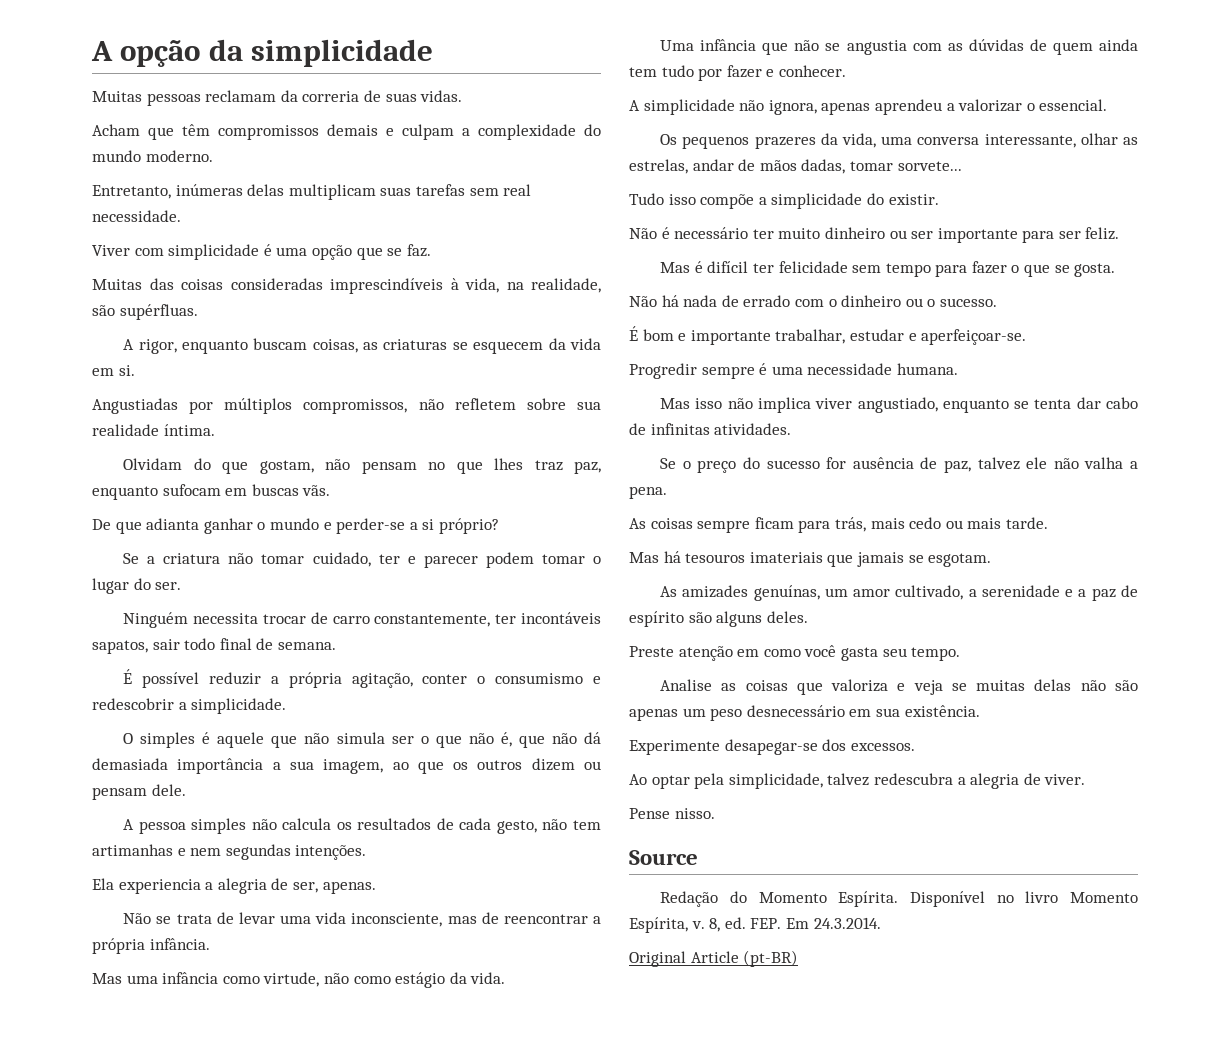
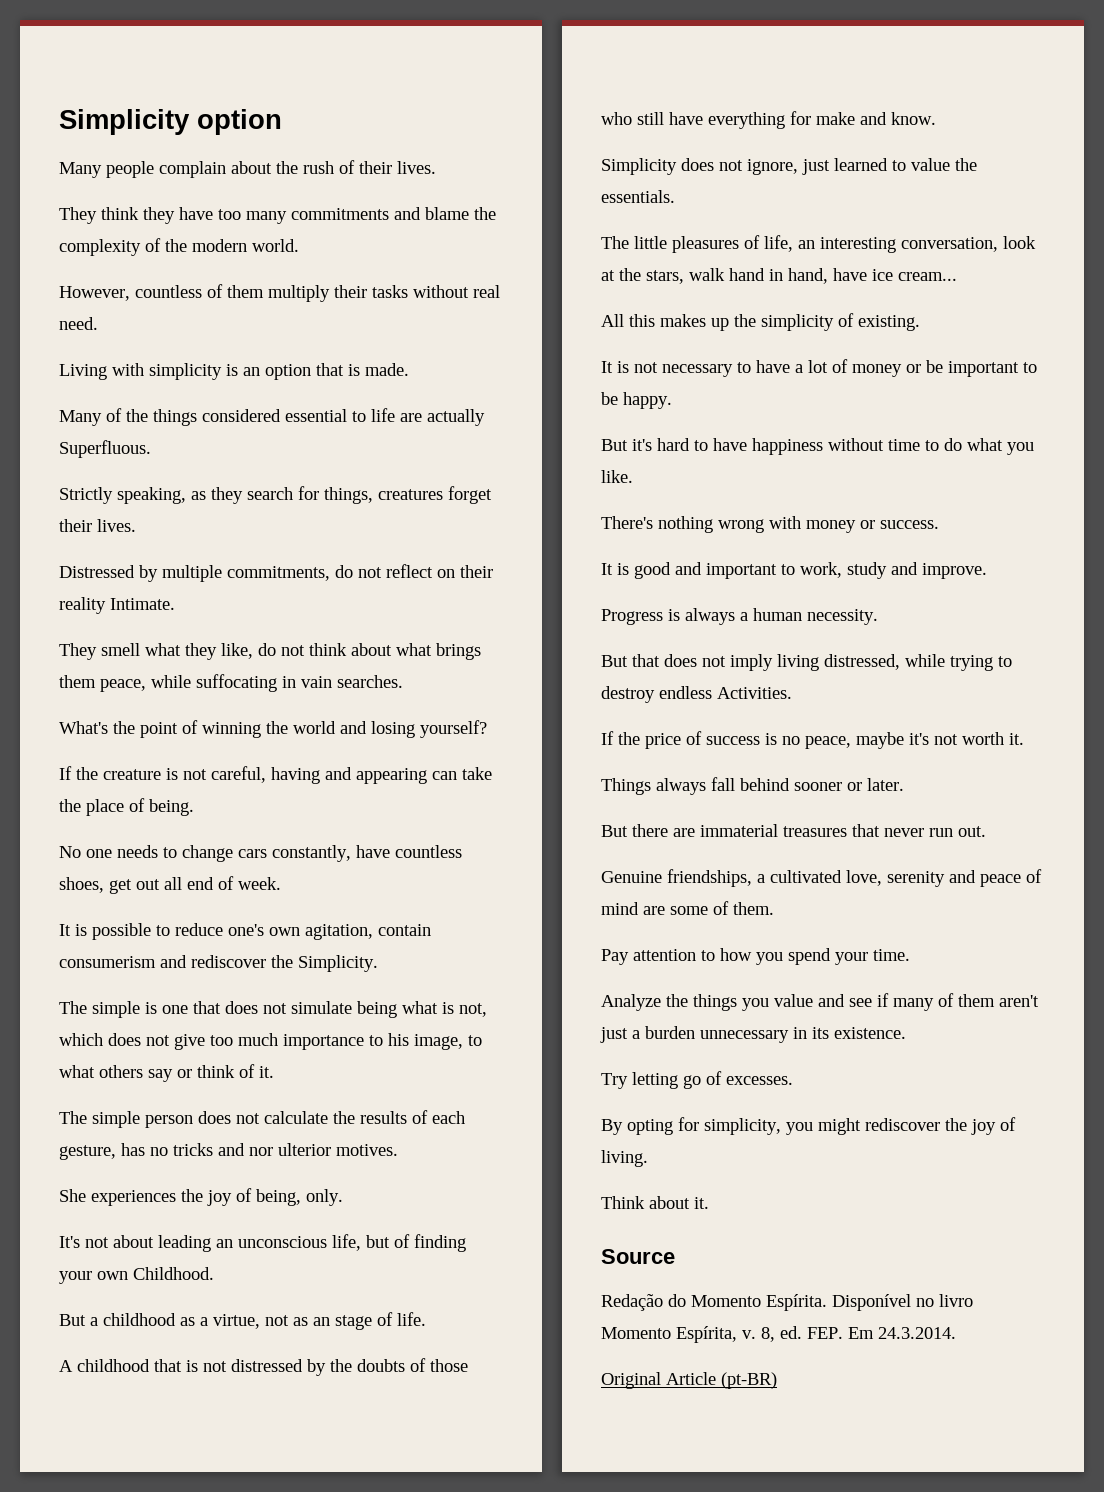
- A opção da simplicidade
- Muitas pessoas reclamam da correria de suas vidas.
- Acham que têm compromissos demais e culpam a complexidade do mundo moderno.
- Entretanto, inúmeras delas multiplicam suas tarefas sem real necessidade.
- Viver com simplicidade é uma opção que se faz.
- Muitas das coisas consideradas imprescindíveis à vida, na realidade, são supérfluas.
- A rigor, enquanto buscam coisas, as criaturas se esquecem da vida em si.
- Angustiadas por múltiplos compromissos, não refletem sobre sua realidade íntima.
- Olvidam do que gostam, não pensam no que lhes traz paz, enquanto sufocam em buscas vãs.
- De que adianta ganhar o mundo e perder-se a si próprio?
- Se a criatura não tomar cuidado, ter e parecer podem tomar o lugar do ser.
- Ninguém necessita trocar de carro constantemente, ter incontáveis sapatos, sair todo final de semana.
- É possível reduzir a própria agitação, conter o consumismo e redescobrir a simplicidade.
- O simples é aquele que não simula ser o que não é, que não dá demasiada importância a sua imagem, ao que os outros dizem ou pensam dele.
- A pessoa simples não calcula os resultados de cada gesto, não tem artimanhas e nem segundas intenções.
- Ela experiencia a alegria de ser, apenas.
- Não se trata de levar uma vida inconsciente, mas de reencontrar a própria infância.
- Mas uma infância como virtude, não como estágio da vida.
- Uma infância que não se angustia com as dúvidas de quem ainda tem tudo por fazer e conhecer.
- A simplicidade não ignora, apenas aprendeu a valorizar o essencial.
- Os pequenos prazeres da vida, uma conversa interessante, olhar as estrelas, andar de mãos dadas, tomar sorvete...
- Tudo isso compõe a simplicidade do existir.
- Não é necessário ter muito dinheiro ou ser importante para ser feliz.
- Mas é difícil ter felicidade sem tempo para fazer o que se gosta.
- Não há nada de errado com o dinheiro ou o sucesso.
- É bom e importante trabalhar, estudar e aperfeiçoar-se.
- Progredir sempre é uma necessidade humana.
- Mas isso não implica viver angustiado, enquanto se tenta dar cabo de infinitas atividades.
- Se o preço do sucesso for ausência de paz, talvez ele não valha a pena.
- As coisas sempre ficam para trás, mais cedo ou mais tarde.
- Mas há tesouros imateriais que jamais se esgotam.
- As amizades genuínas, um amor cultivado, a serenidade e a paz de espírito são alguns deles.
- Preste atenção em como você gasta seu tempo.
- Analise as coisas que valoriza e veja se muitas delas não são apenas um peso desnecessário em sua existência.
- Experimente desapegar-se dos excessos.
- Ao optar pela simplicidade, talvez redescubra a alegria de viver.
- Pense nisso.
+ Simplicity option
+ Many people complain about the rush of their lives.
+ They think they have too many commitments and blame the complexity of the modern world.
+ However, countless of them multiply their tasks without real need.
+ Living with simplicity is an option that is made.
+ Many of the things considered essential to life are actually Superfluous.
+ Strictly speaking, as they search for things, creatures forget their lives.
+ Distressed by multiple commitments, do not reflect on their reality Intimate.
+ They smell what they like, do not think about what brings them peace, while suffocating in vain searches.
+ What's the point of winning the world and losing yourself?
+ If the creature is not careful, having and appearing can take the place of being.
+ No one needs to change cars constantly, have countless shoes, get out all end of week.
+ It is possible to reduce one's own agitation, contain consumerism and rediscover the Simplicity.
+ The simple is one that does not simulate being what is not, which does not give too much importance to his image, to what others say or think of it.
+ The simple person does not calculate the results of each gesture, has no tricks and nor ulterior motives.
+ She experiences the joy of being, only.
+ It's not about leading an unconscious life, but of finding your own Childhood.
+ But a childhood as a virtue, not as an stage of life.
+ A childhood that is not distressed by the doubts of those who still have everything for make and know.
+ Simplicity does not ignore, just learned to value the essentials.
+ The little pleasures of life, an interesting conversation, look at the stars, walk hand in hand, have ice cream...
+ All this makes up the simplicity of existing.
+ It is not necessary to have a lot of money or be important to be happy.
+ But it's hard to have happiness without time to do what you like.
+ There's nothing wrong with money or success.
+ It is good and important to work, study and improve.
+ Progress is always a human necessity.
+ But that does not imply living distressed, while trying to destroy endless Activities.
+ If the price of success is no peace, maybe it's not worth it.
+ Things always fall behind sooner or later.
+ But there are immaterial treasures that never run out.
+ Genuine friendships, a cultivated love, serenity and peace of mind are some of them.
+ Pay attention to how you spend your time.
+ Analyze the things you value and see if many of them aren't just a burden unnecessary in its existence.
+ Try letting go of excesses.
+ By opting for simplicity, you might rediscover the joy of living.
+ Think about it.

